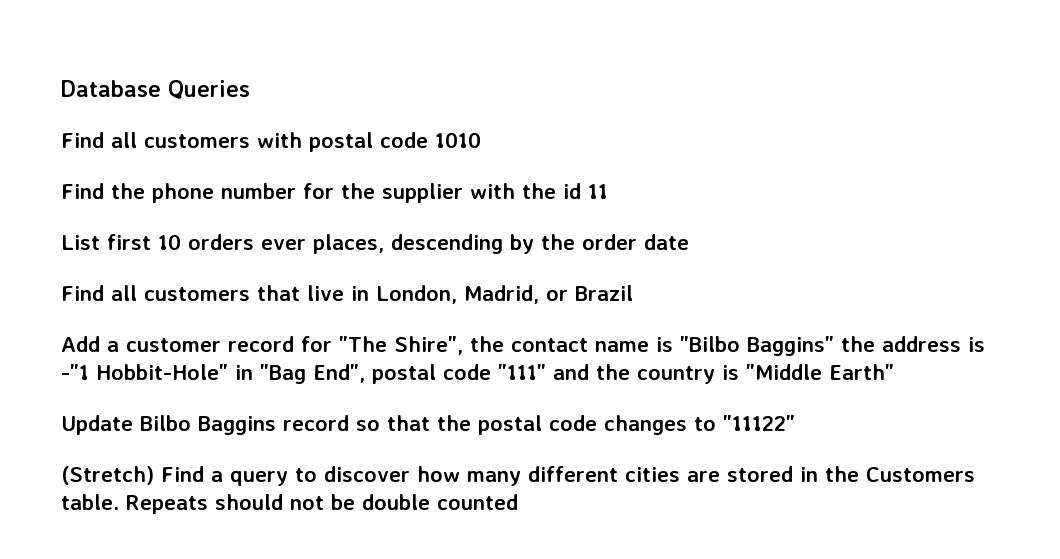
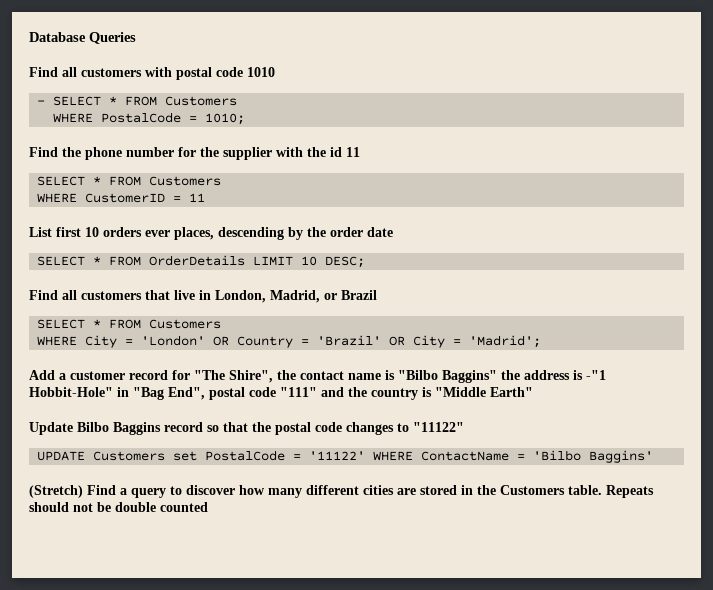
+ - SELECT * FROM Customers
+ WHERE PostalCode = 1010;
  Find the phone number for the supplier with the id 11
+ SELECT * FROM Customers
+ WHERE CustomerID = 11
+ SELECT * FROM OrderDetails LIMIT 10 DESC;
  Find all customers that live in London, Madrid, or Brazil
+ SELECT * FROM Customers
+ WHERE City = 'London' OR Country = 'Brazil' OR City = 'Madrid';
+ UPDATE Customers set PostalCode = '11122' WHERE ContactName = 'Bilbo Baggins'

